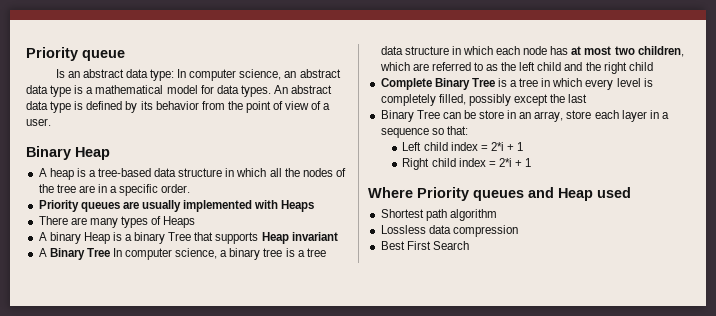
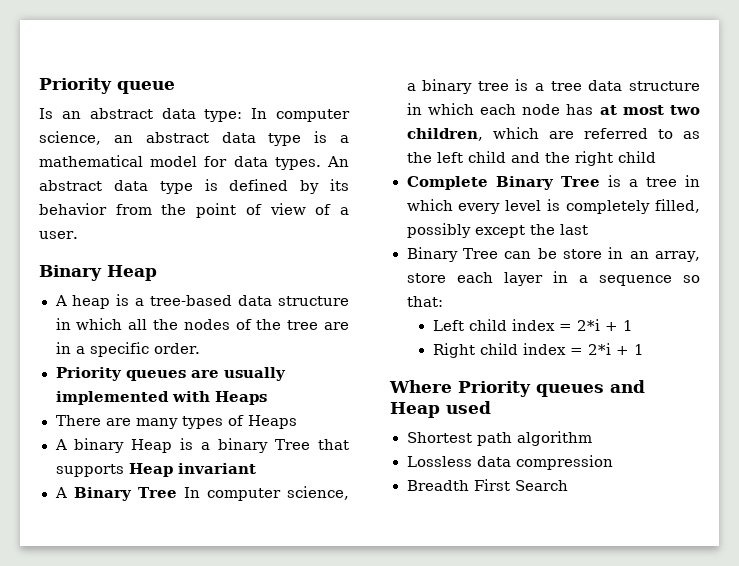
- Best First Search
+ Breadth First Search

